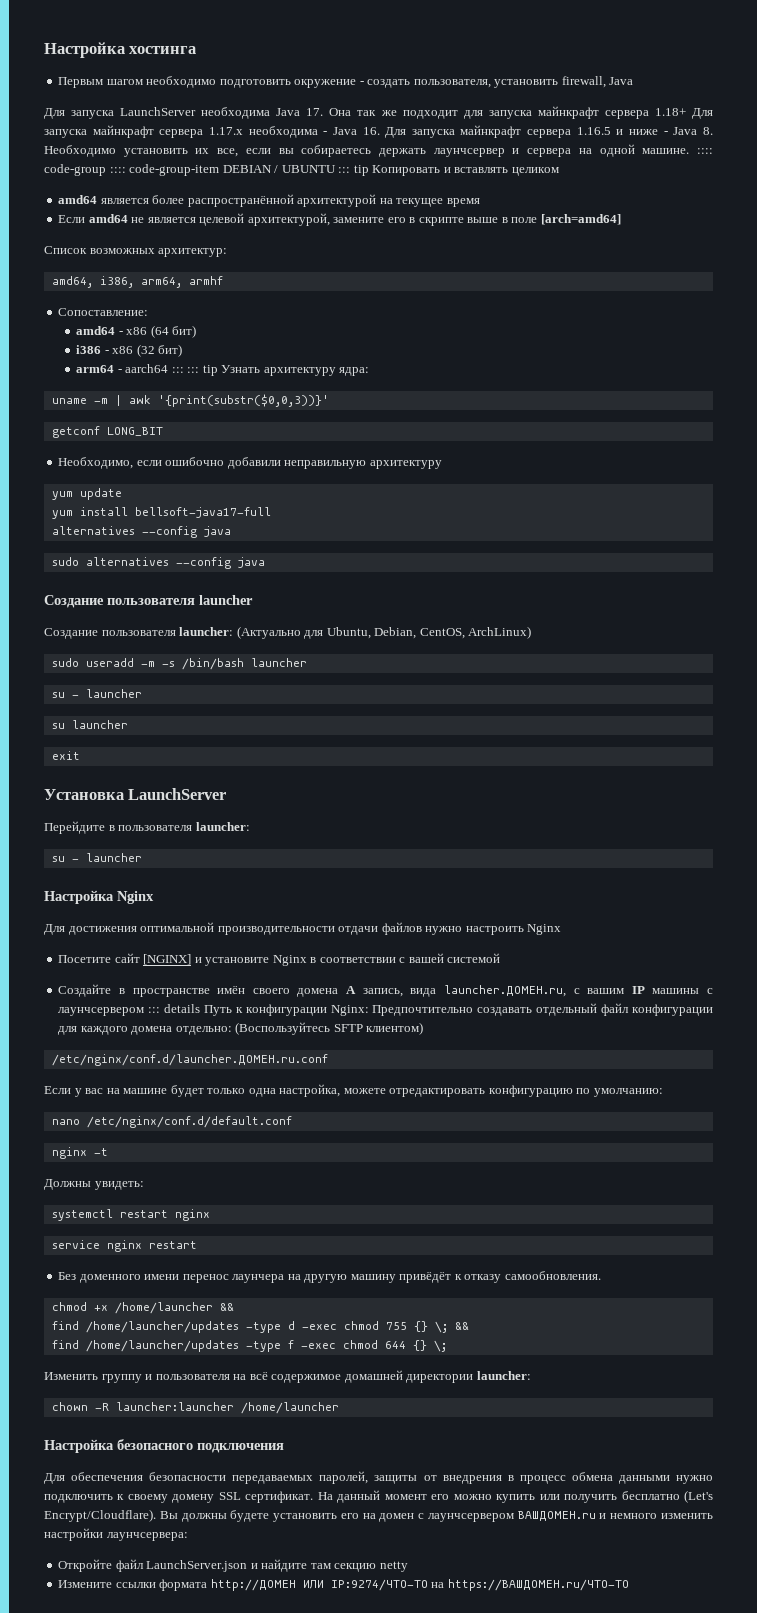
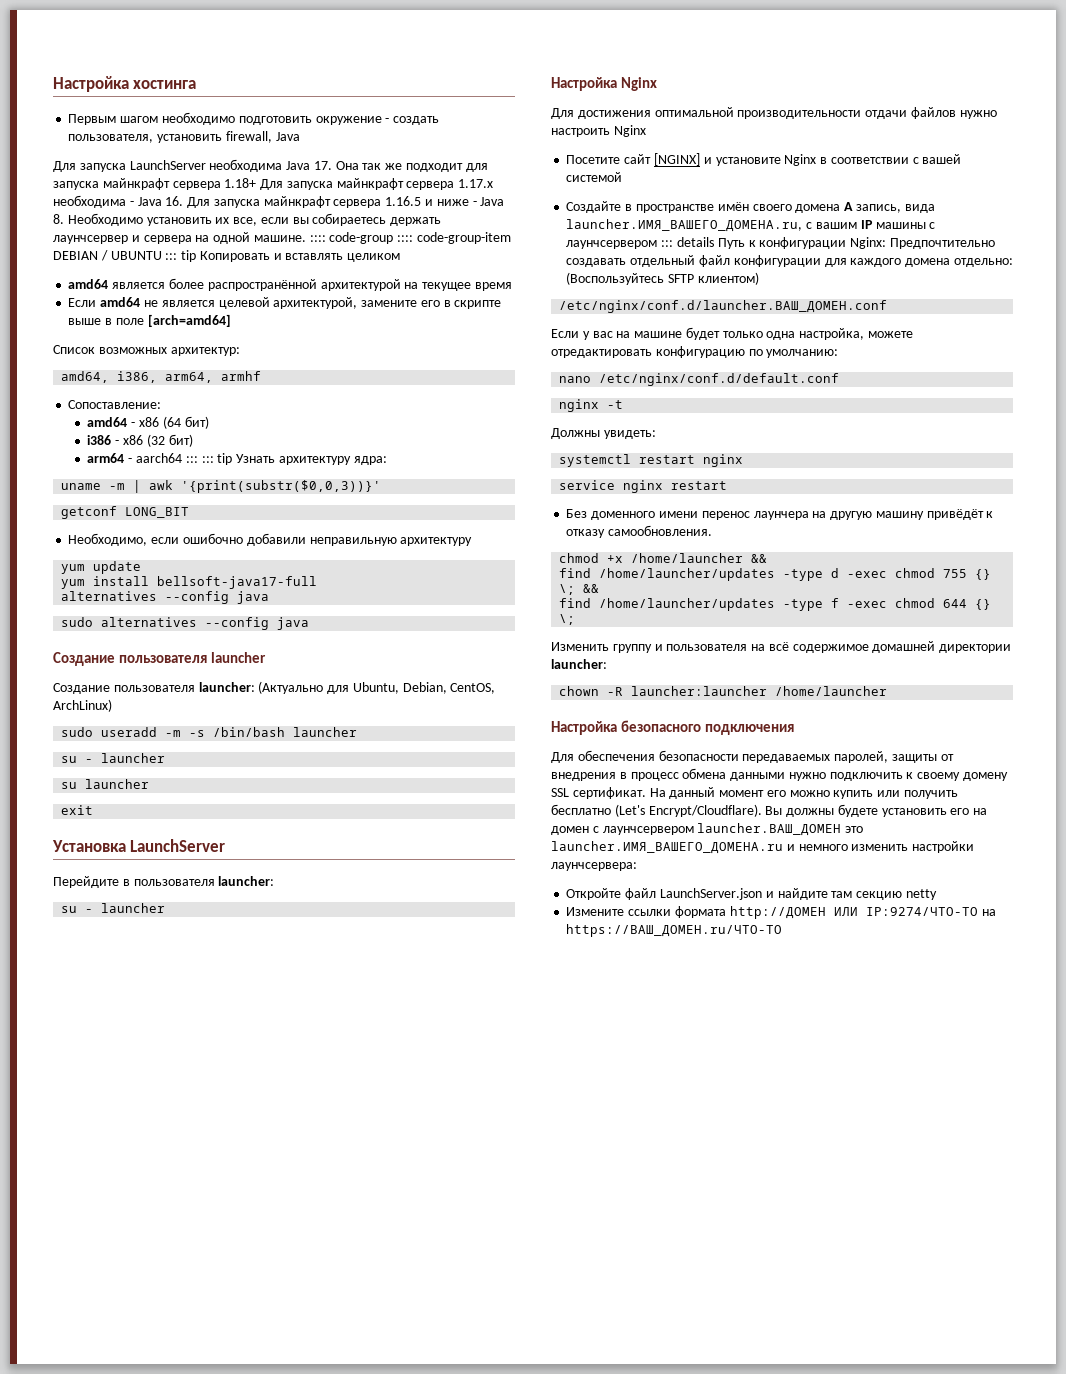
- Создайте в пространстве имён своего домена A запись, вида launcher.ДОМЕН.ru, с вашим IP машины с лаунчсервером ::: details Путь к конфигурации Nginx: Предпочтительно создавать отдельный файл конфигурации для каждого домена отдельно: (Воспользуйтесь SFTP клиентом)
+ Создайте в пространстве имён своего домена A запись, вида launcher.ИМЯ_ВАШЕГО_ДОМЕНА.ru, с вашим IP машины с лаунчсервером ::: details Путь к конфигурации Nginx: Предпочтительно создавать отдельный файл конфигурации для каждого домена отдельно: (Воспользуйтесь SFTP клиентом)
- /etc/nginx/conf.d/launcher.ДОМЕН.ru.conf
+ /etc/nginx/conf.d/launcher.ВАШ_ДОМЕН.conf
- Вы должны будете установить его на домен с лаунчсервером ВАШДОМЕН.ru и немного изменить настройки лаунчсервера:
+ Вы должны будете установить его на домен с лаунчсервером launcher.ВАШ_ДОМЕН это launcher.ИМЯ_ВАШЕГО_ДОМЕНА.ru и немного изменить настройки лаунчсервера:
- Измените ссылки формата http://ДОМЕН ИЛИ IP:9274/ЧТО-ТО на https://ВАШДОМЕН.ru/ЧТО-ТО
+ Измените ссылки формата http://ДОМЕН ИЛИ IP:9274/ЧТО-ТО на https://ВАШ_ДОМЕН.ru/ЧТО-ТО

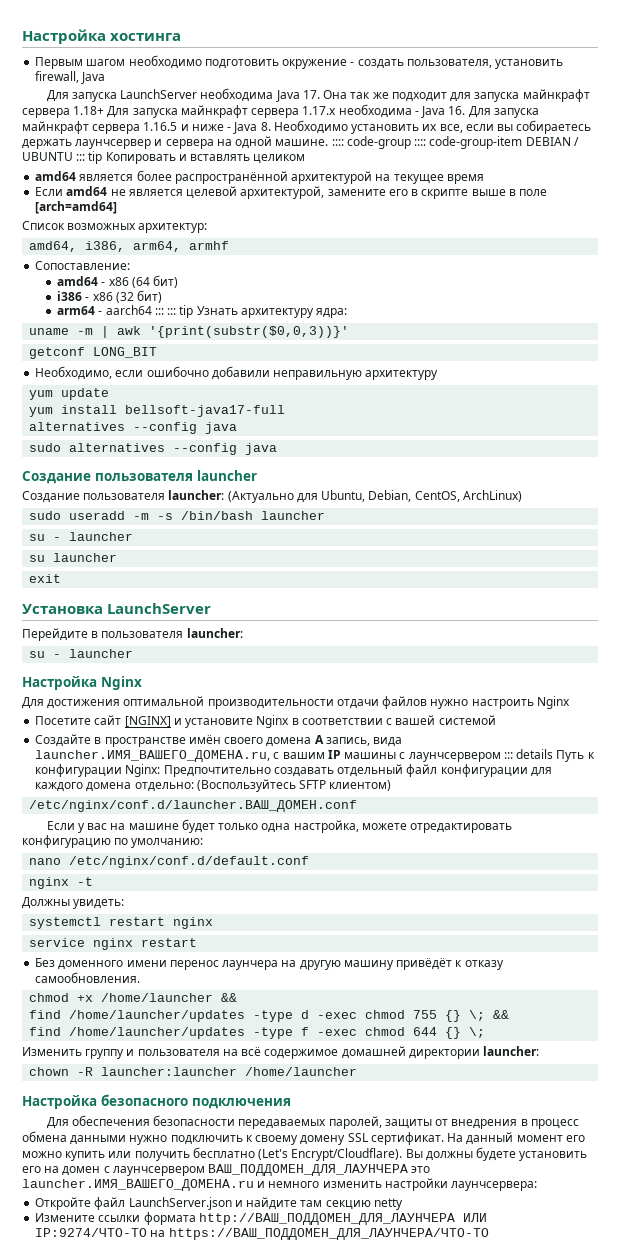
- Вы должны будете установить его на домен с лаунчсервером launcher.ВАШ_ДОМЕН это launcher.ИМЯ_ВАШЕГО_ДОМЕНА.ru и немного изменить настройки лаунчсервера:
+ Вы должны будете установить его на домен с лаунчсервером ВАШ_ПОДДОМЕН_ДЛЯ_ЛАУНЧЕРА это launcher.ИМЯ_ВАШЕГО_ДОМЕНА.ru и немного изменить настройки лаунчсервера:
- Измените ссылки формата http://ДОМЕН ИЛИ IP:9274/ЧТО-ТО на https://ВАШ_ДОМЕН.ru/ЧТО-ТО
+ Измените ссылки формата http://ВАШ_ПОДДОМЕН_ДЛЯ_ЛАУНЧЕРА ИЛИ IP:9274/ЧТО-ТО на https://ВАШ_ПОДДОМЕН_ДЛЯ_ЛАУНЧЕРА/ЧТО-ТО

